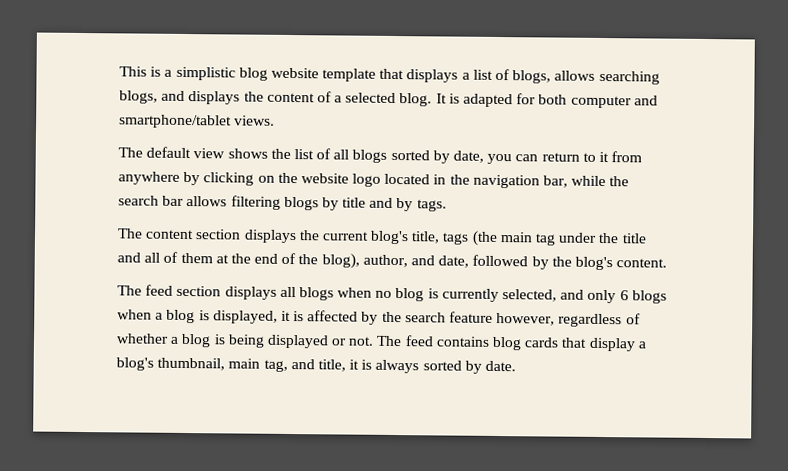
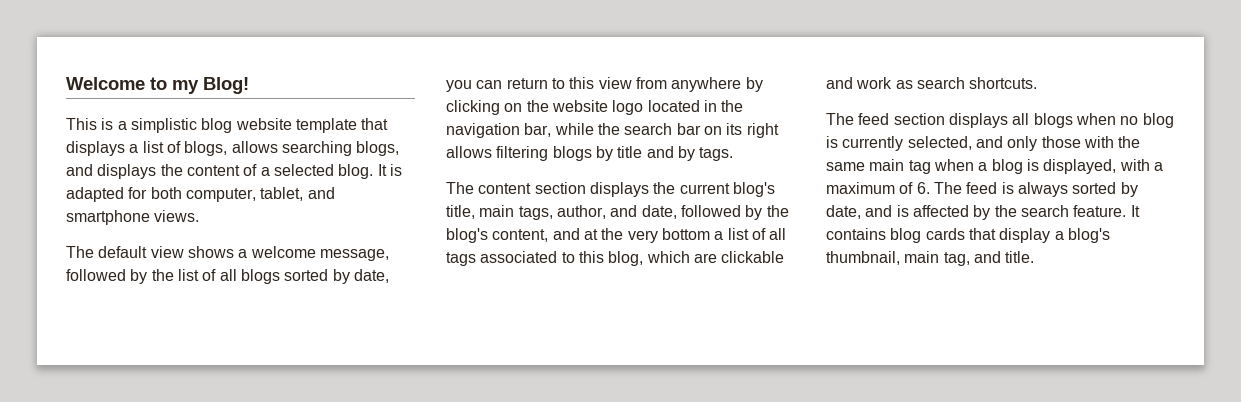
+ Welcome to my Blog!
- It is adapted for both computer and smartphone/tablet views.
+ It is adapted for both computer, tablet, and smartphone views.
- The default view shows the list of all blogs sorted by date, you can return to it from anywhere by clicking on the website logo located in the navigation bar, while the search bar allows filtering blogs by title and by tags.
+ The default view shows a welcome message, followed by the list of all blogs sorted by date, you can return to this view from anywhere by clicking on the website logo located in the navigation bar, while the search bar on its right allows filtering blogs by title and by tags.
- The content section displays the current blog's title, tags (the main tag under the title and all of them at the end of the blog), author, and date, followed by the blog's content.
+ The content section displays the current blog's title, main tags, author, and date, followed by the blog's content, and at the very bottom a list of all tags associated to this blog, which are clickable and work as search shortcuts.
- The feed section displays all blogs when no blog is currently selected, and only 6 blogs when a blog is displayed, it is affected by the search feature however, regardless of whether a blog is being displayed or not. The feed contains blog cards that display a blog's thumbnail, main tag, and title, it is always sorted by date.
+ The feed section displays all blogs when no blog is currently selected, and only those with the same main tag when a blog is displayed, with a maximum of 6. The feed is always sorted by date, and is affected by the search feature. It contains blog cards that display a blog's thumbnail, main tag, and title.

